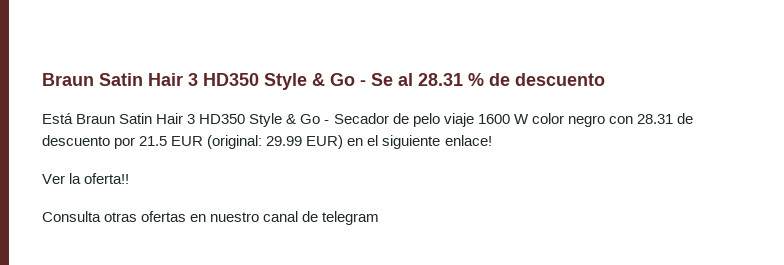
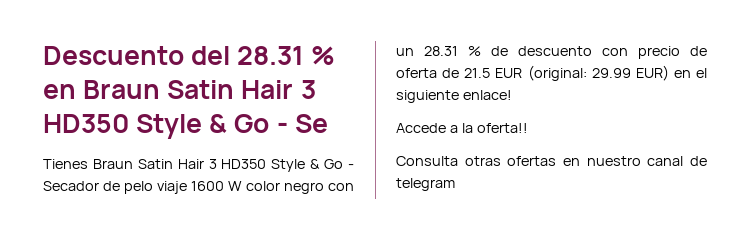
- Braun Satin Hair 3 HD350 Style & Go - Se al 28.31 % de descuento
- Está Braun Satin Hair 3 HD350 Style & Go - Secador de pelo viaje 1600 W color negro con 28.31 de descuento por 21.5 EUR (original: 29.99 EUR) en el siguiente enlace!
+ Descuento del 28.31 % en Braun Satin Hair 3 HD350 Style & Go - Se
+ Tienes Braun Satin Hair 3 HD350 Style & Go - Secador de pelo viaje 1600 W color negro con un 28.31 % de descuento con precio de oferta de 21.5 EUR (original: 29.99 EUR) en el siguiente enlace!
- Ver la oferta!!
+ Accede a la oferta!!

